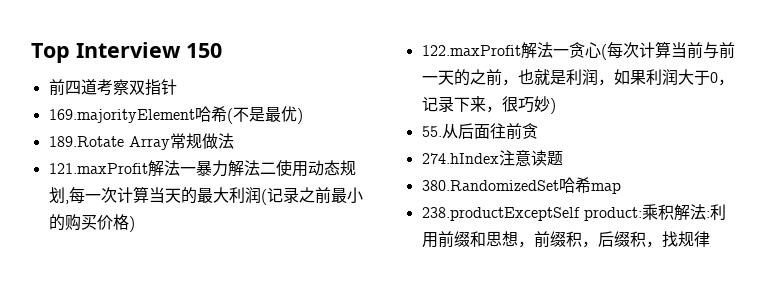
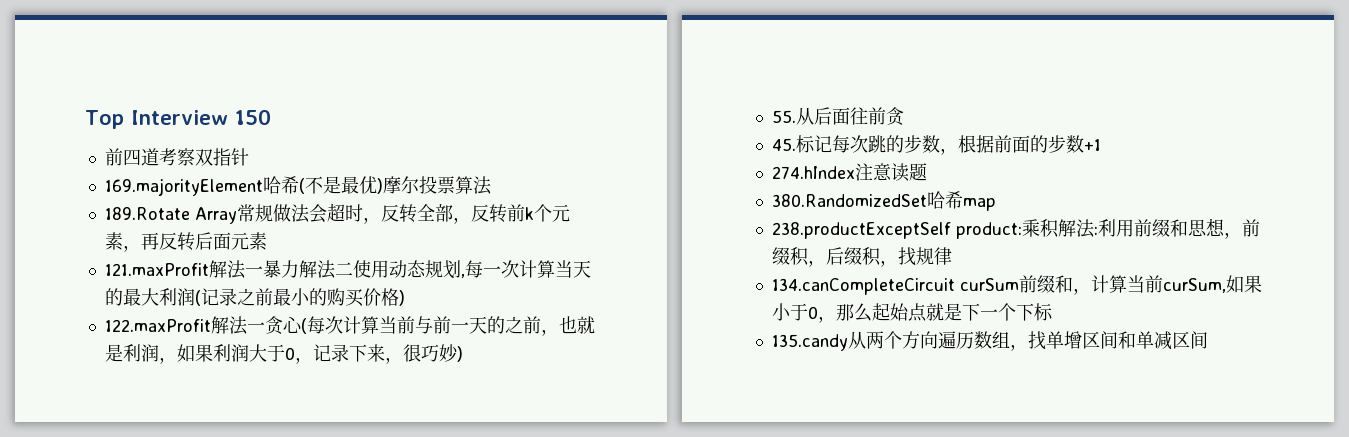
- 169.majorityElement哈希(不是最优)
+ 169.majorityElement哈希(不是最优)摩尔投票算法
- 189.Rotate Array常规做法
+ 189.Rotate Array常规做法会超时，反转全部，反转前k个元素，再反转后面元素
+ 45.标记每次跳的步数，根据前面的步数+1
+ 134.canCompleteCircuit curSum前缀和，计算当前curSum,如果小于0，那么起始点就是下一个下标
+ 135.candy从两个方向遍历数组，找单增区间和单减区间

